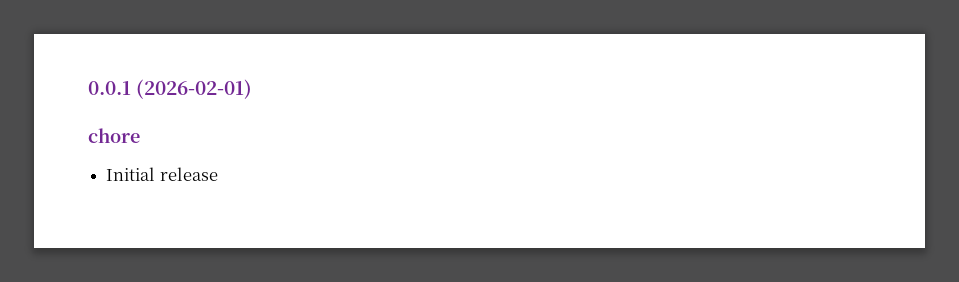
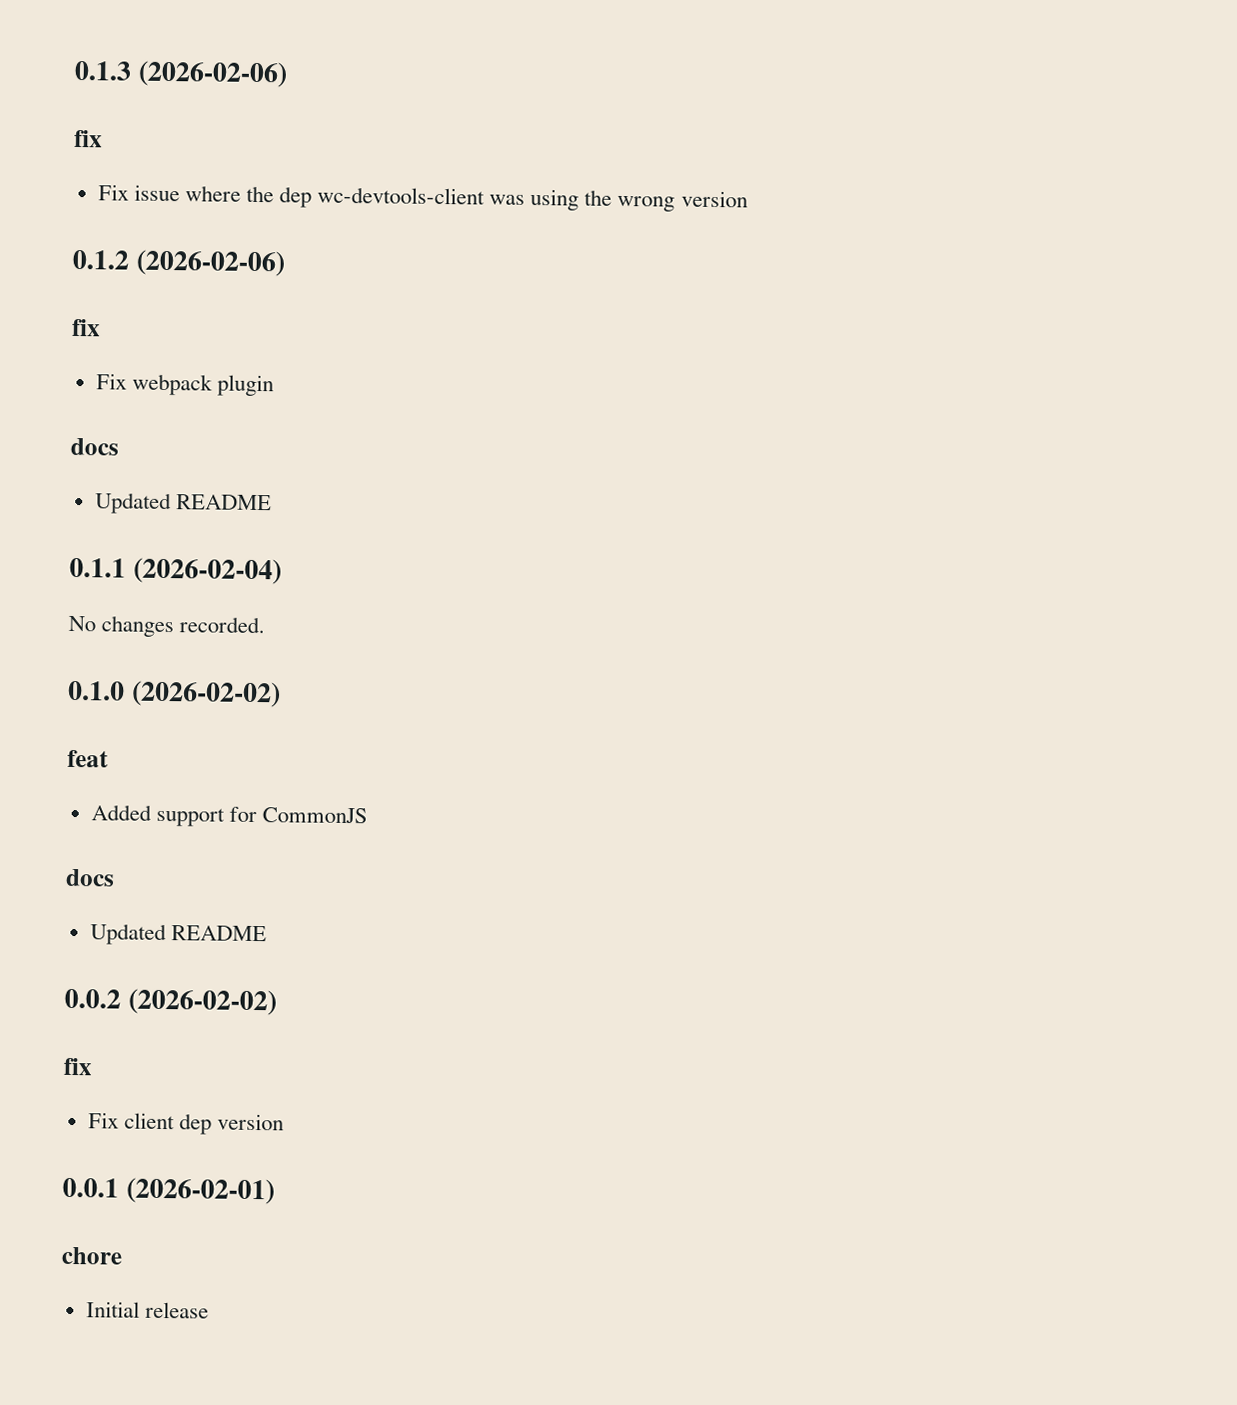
+ 0.1.3 (2026-02-06)
+ fix
+ Fix issue where the dep wc-devtools-client was using the wrong version
+ 0.1.2 (2026-02-06)
+ fix
+ Fix webpack plugin
+ docs
+ Updated README
+ 0.1.1 (2026-02-04)
+ No changes recorded.
+ 0.1.0 (2026-02-02)
+ feat
+ Added support for CommonJS
+ docs
+ Updated README
+ 0.0.2 (2026-02-02)
+ fix
+ Fix client dep version

